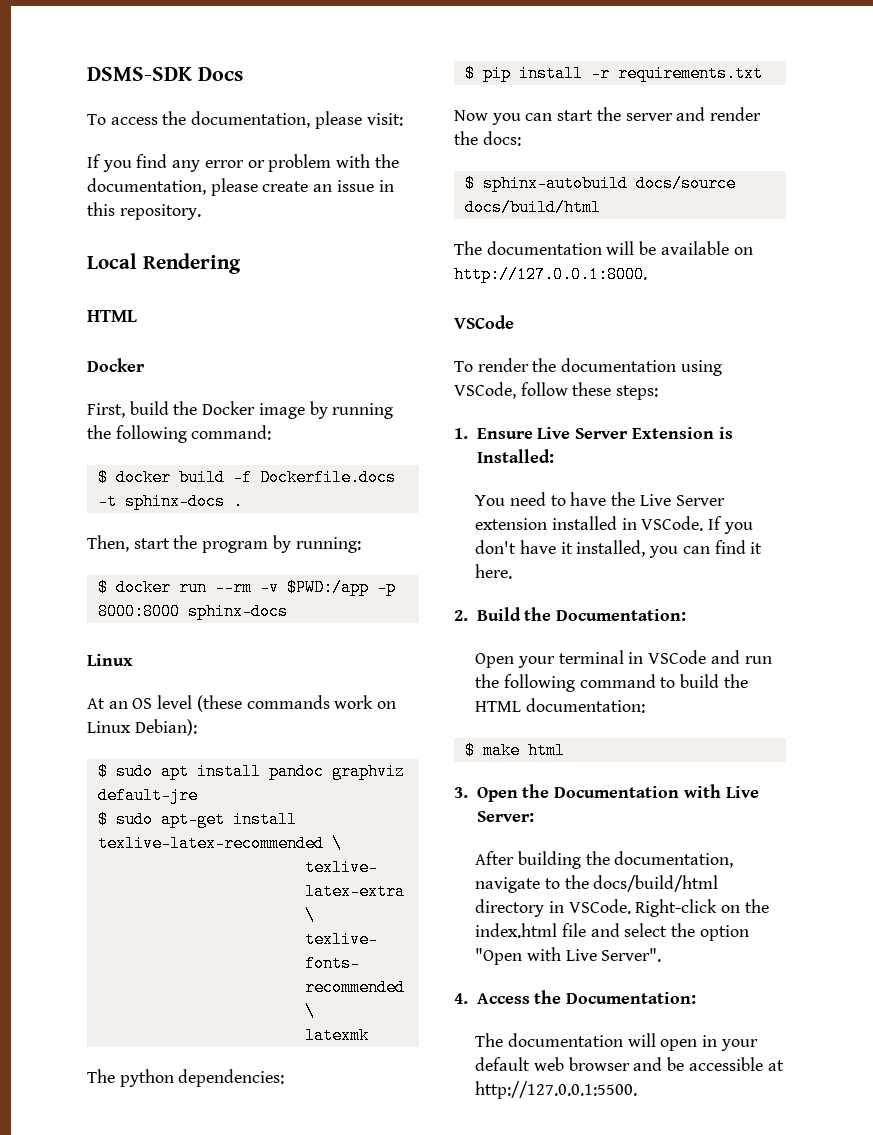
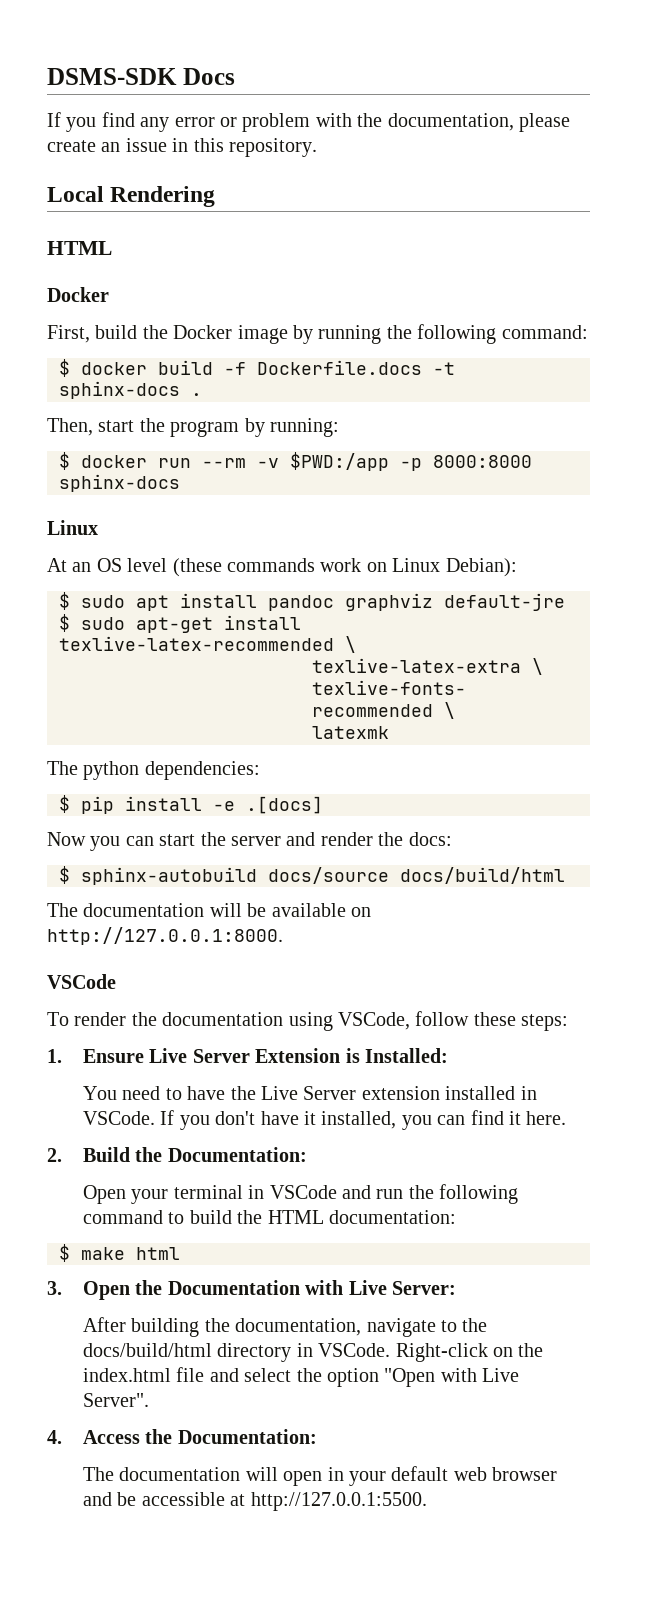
- To access the documentation, please visit:
- $ pip install -r requirements.txt
+ $ pip install -e .[docs]

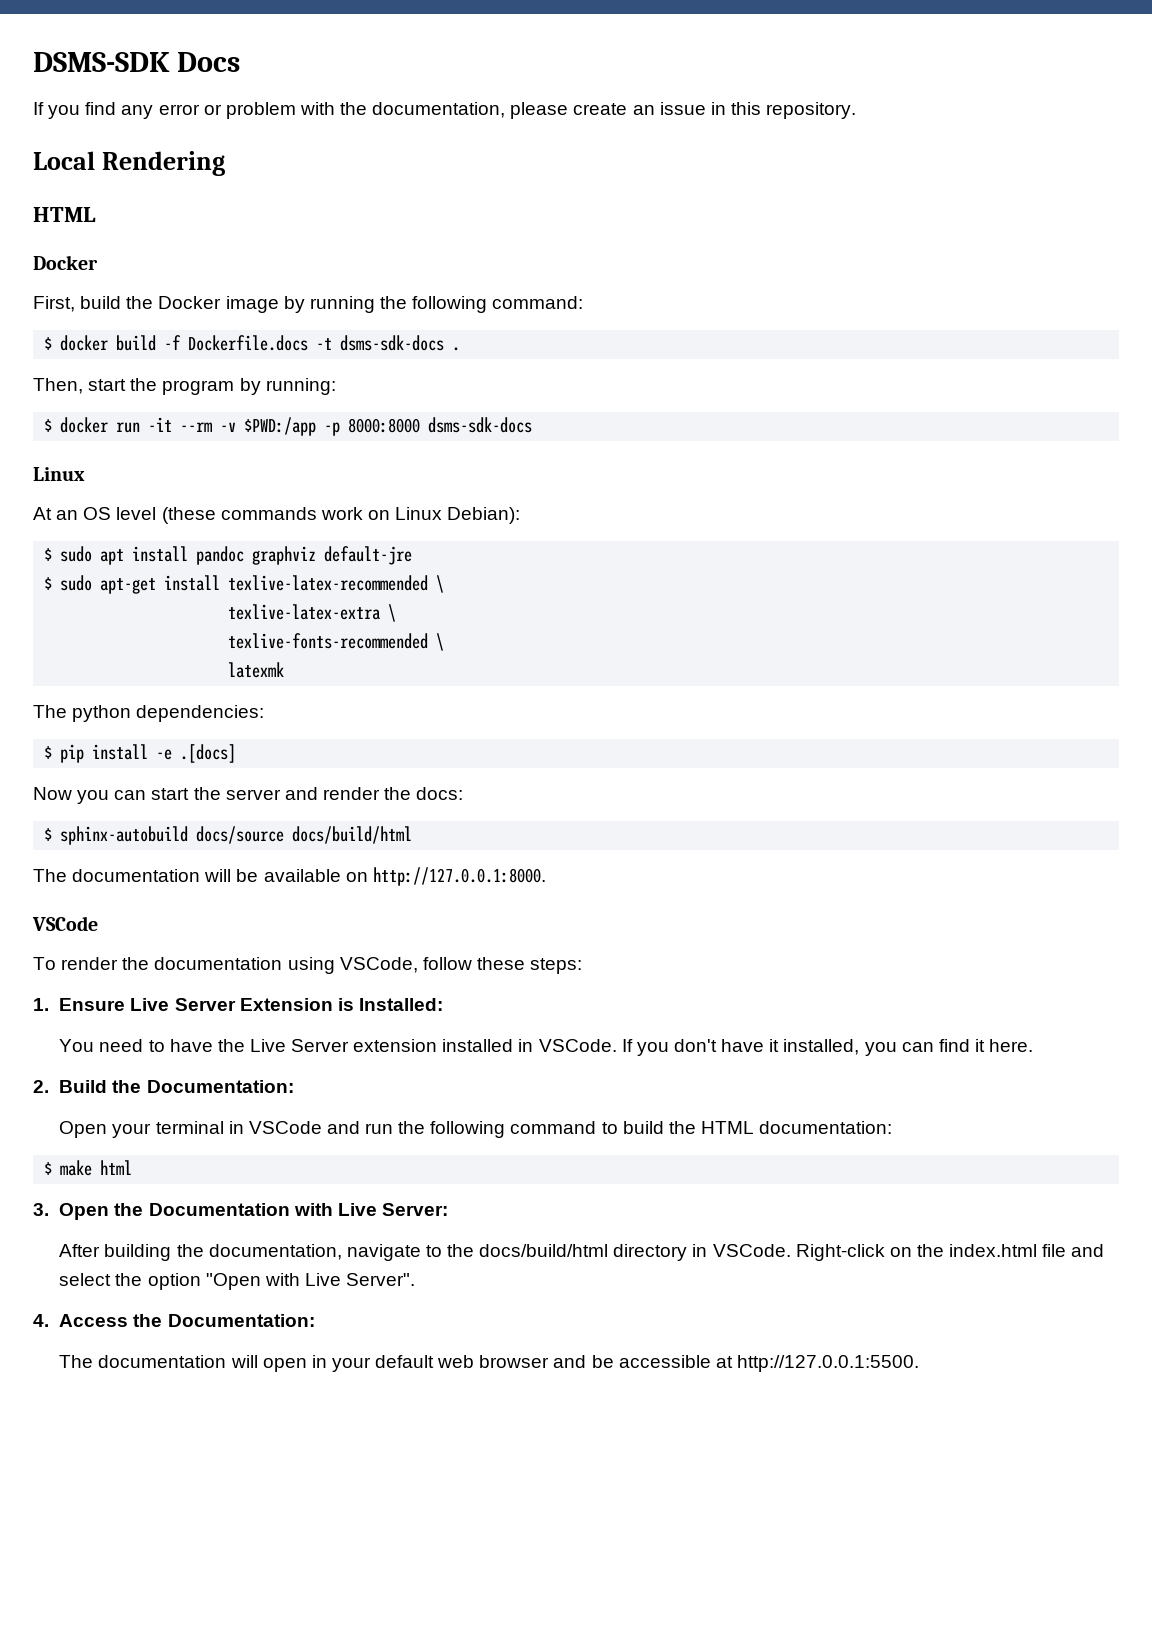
- $ docker build -f Dockerfile.docs -t sphinx-docs .
+ $ docker build -f Dockerfile.docs -t dsms-sdk-docs .
- $ docker run --rm -v $PWD:/app -p 8000:8000 sphinx-docs
+ $ docker run -it --rm -v $PWD:/app -p 8000:8000 dsms-sdk-docs

